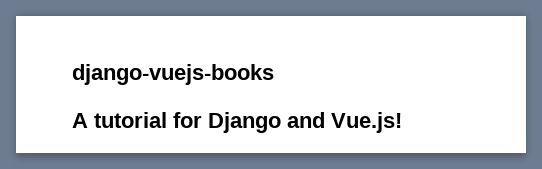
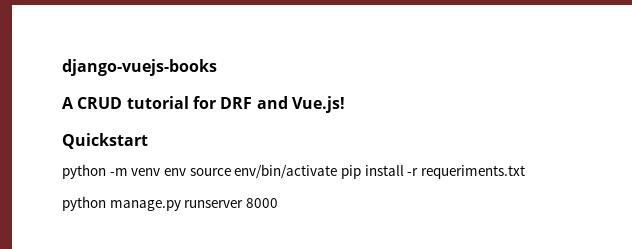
- A tutorial for Django and Vue.js!
+ A CRUD tutorial for DRF and Vue.js!
+ Quickstart
+ python -m venv env source env/bin/activate pip install -r requeriments.txt
+ python manage.py runserver 8000

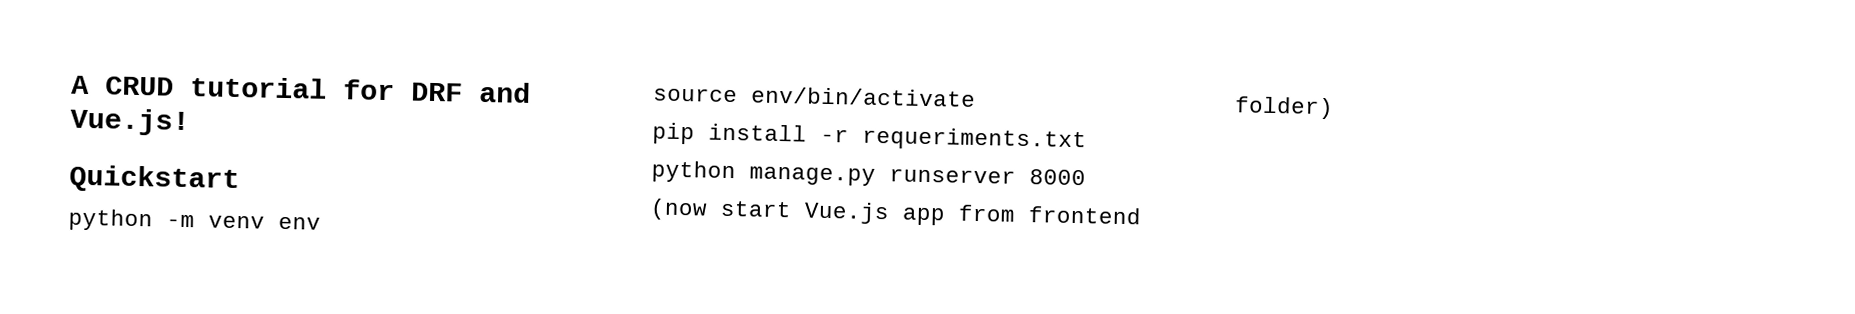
- django-vuejs-books
- python -m venv env source env/bin/activate pip install -r requeriments.txt
+ python -m venv env
+ source env/bin/activate
+ pip install -r requeriments.txt
+ (now start Vue.js app from frontend folder)

